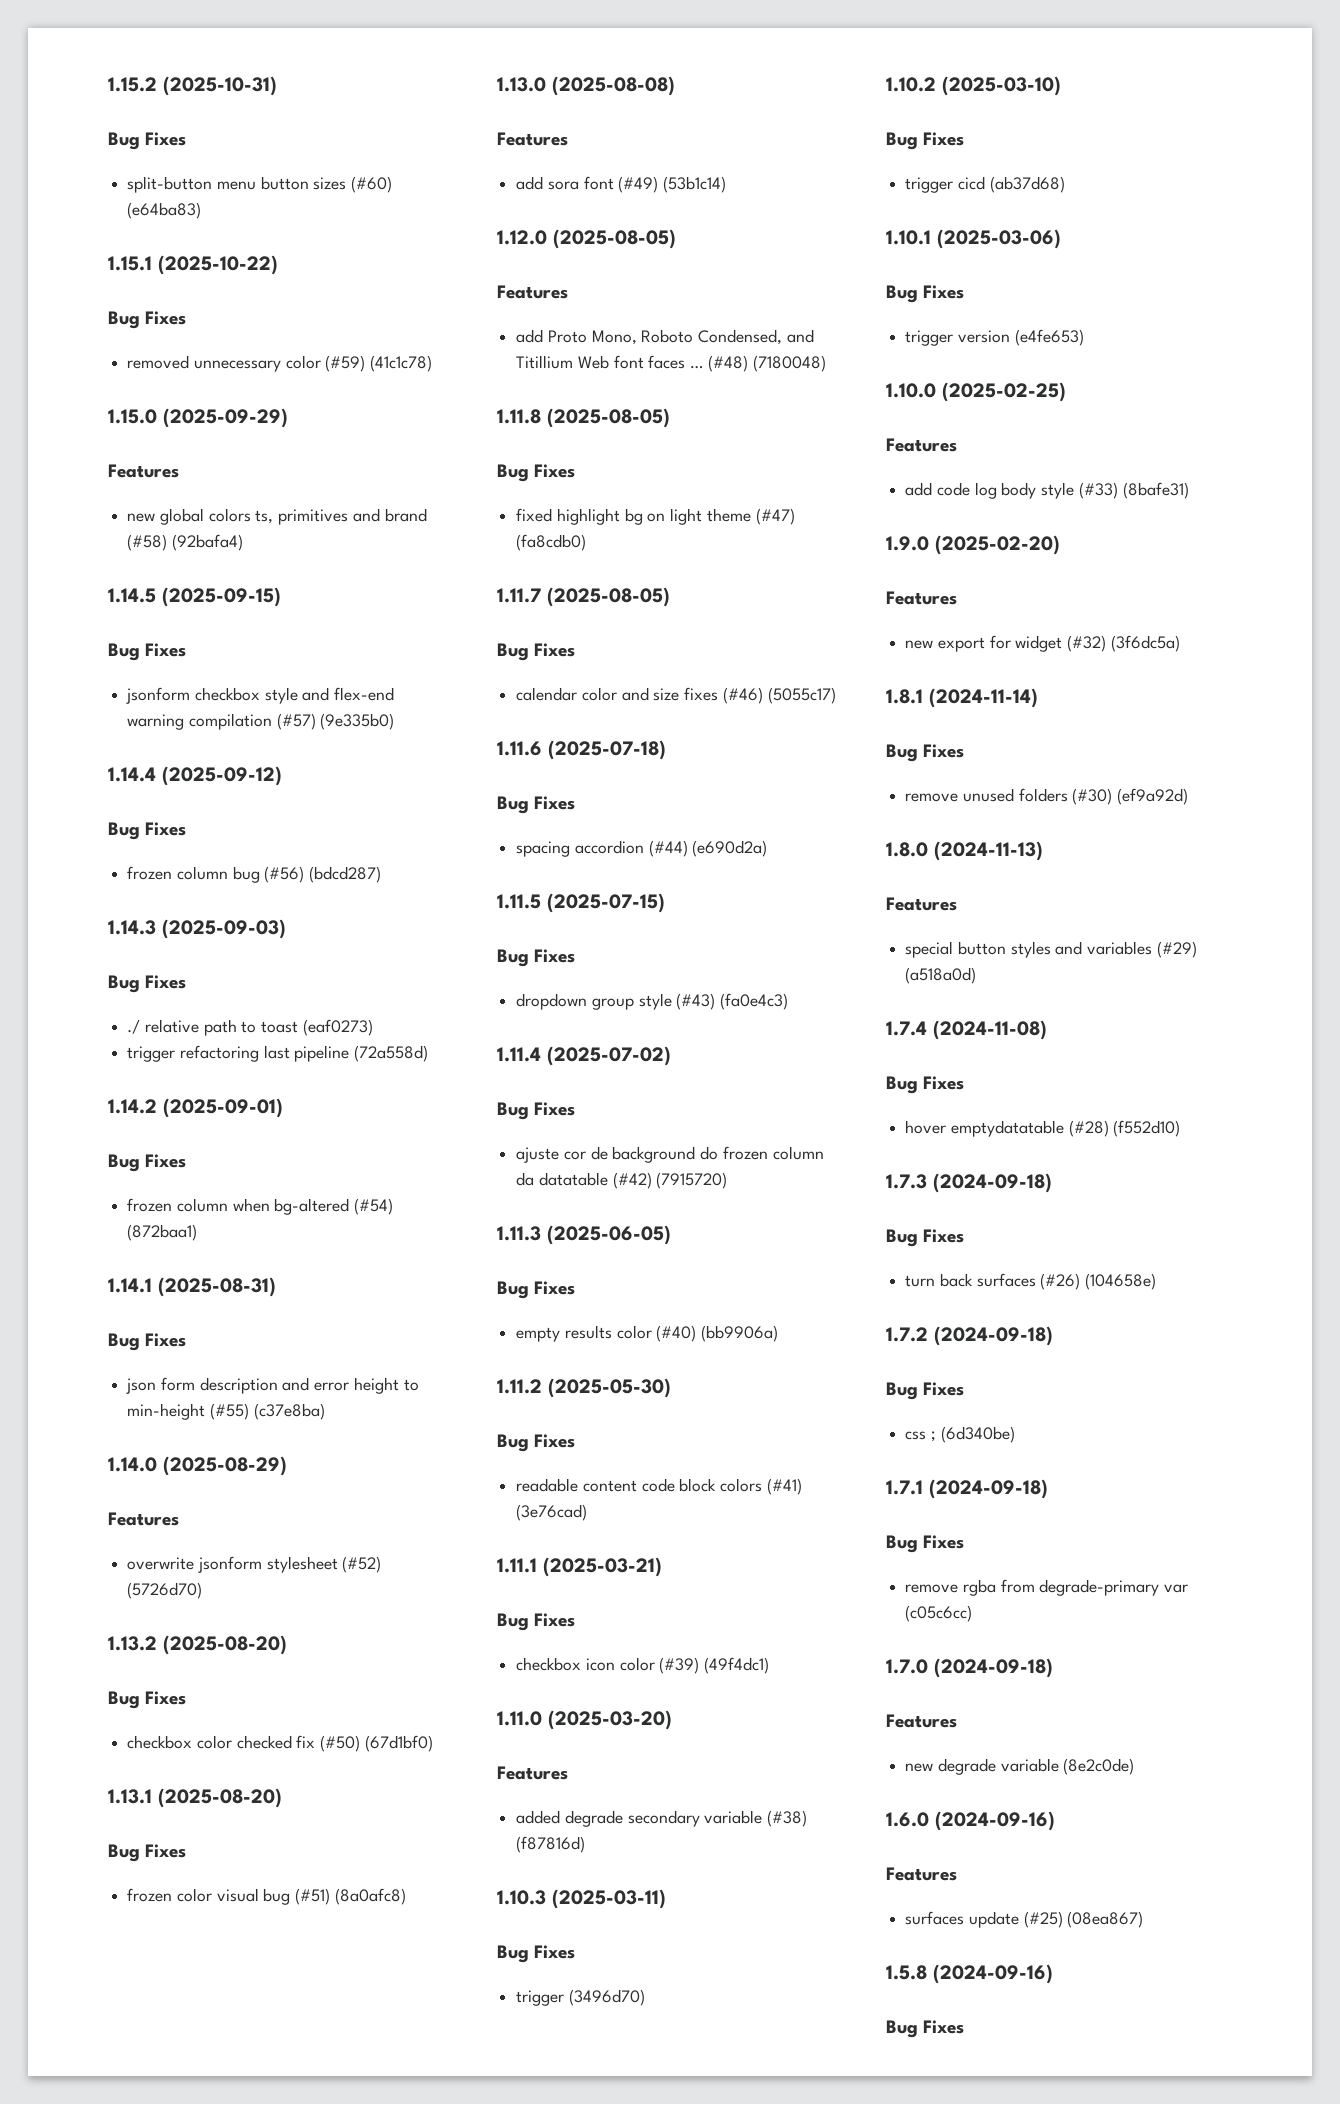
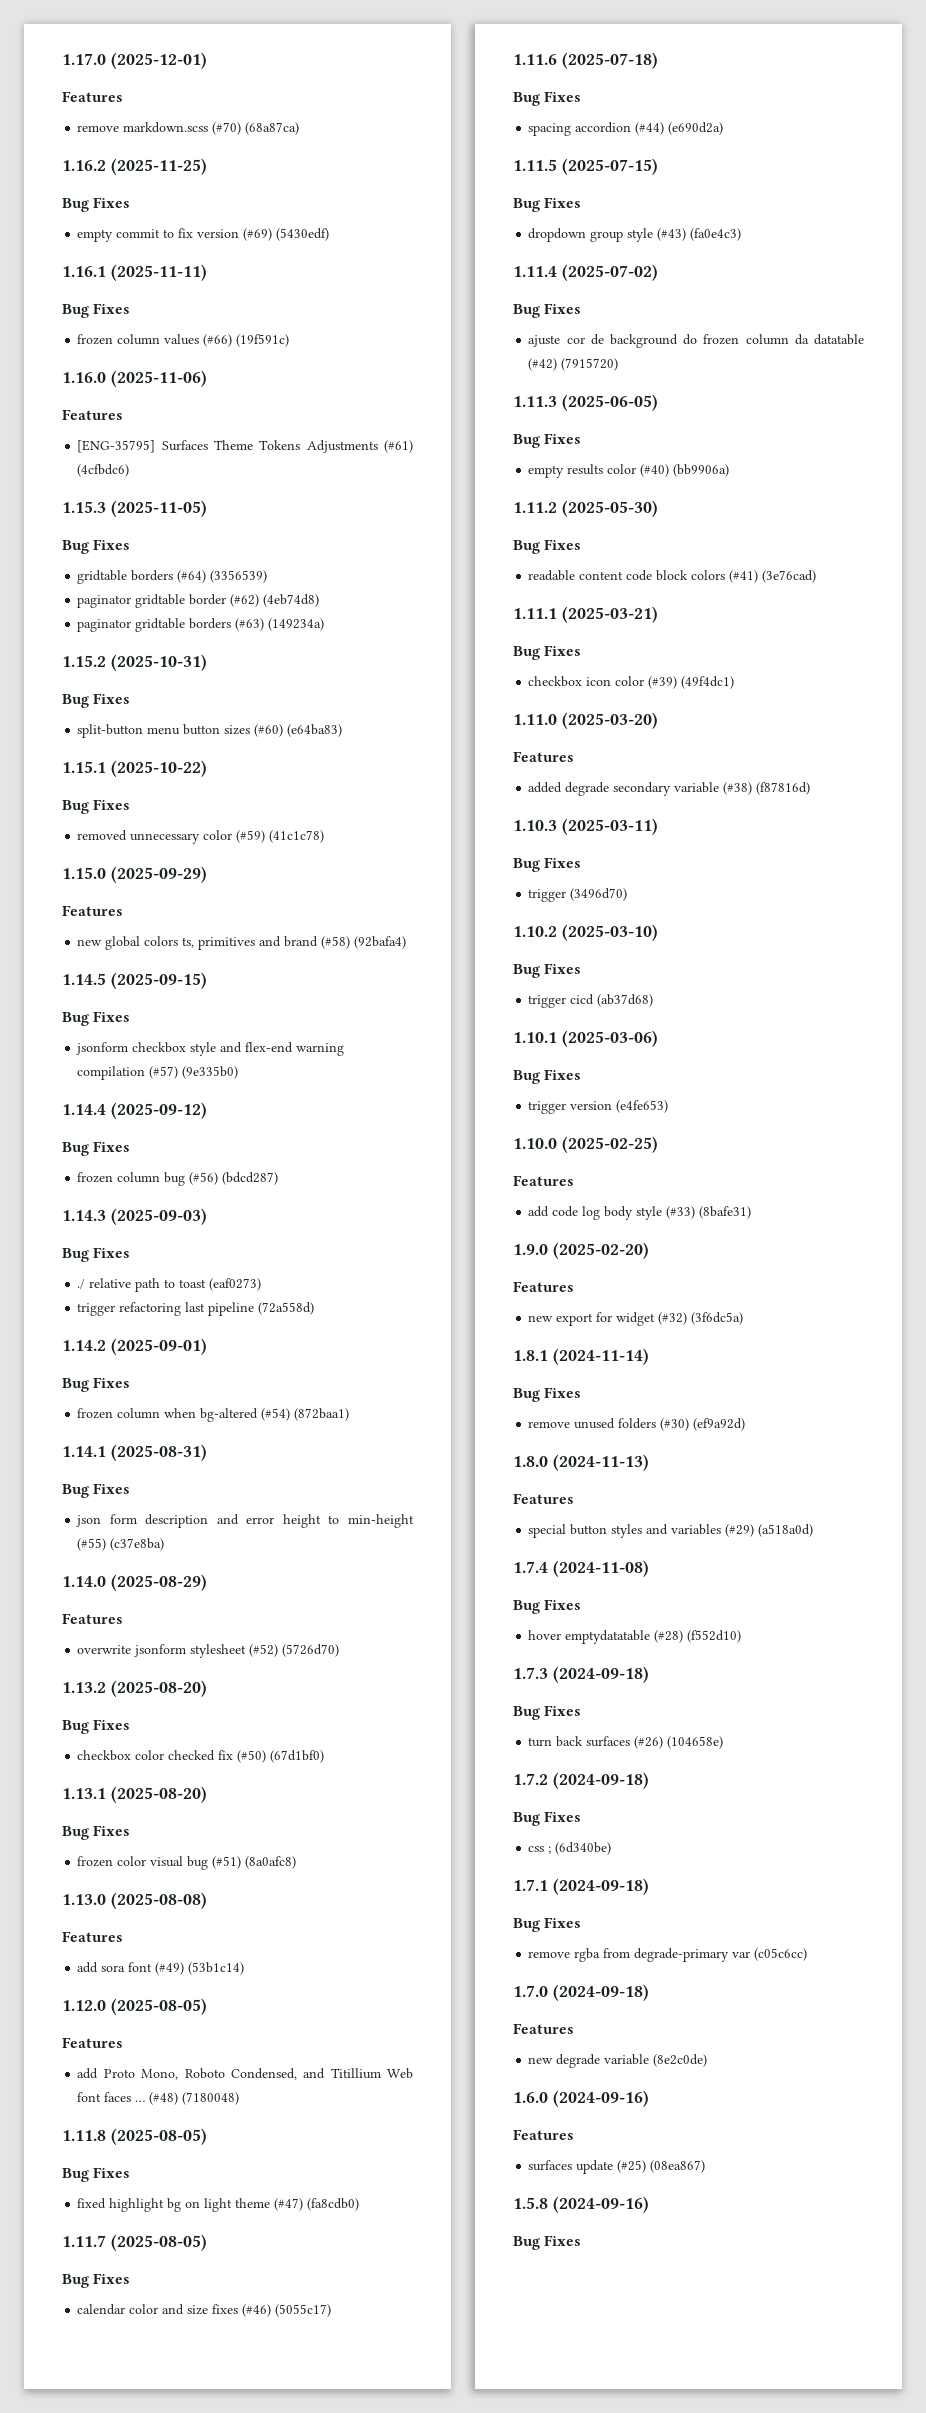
+ 1.17.0 (2025-12-01)
+ Features
+ remove markdown.scss (#70) (68a87ca)
+ 1.16.2 (2025-11-25)
+ Bug Fixes
+ empty commit to fix version (#69) (5430edf)
+ 1.16.1 (2025-11-11)
+ Bug Fixes
+ frozen column values (#66) (19f591c)
+ 1.16.0 (2025-11-06)
+ Features
+ [ENG-35795] Surfaces Theme Tokens Adjustments (#61) (4cfbdc6)
+ 1.15.3 (2025-11-05)
+ Bug Fixes
+ gridtable borders (#64) (3356539)
+ paginator gridtable border (#62) (4eb74d8)
+ paginator gridtable borders (#63) (149234a)

